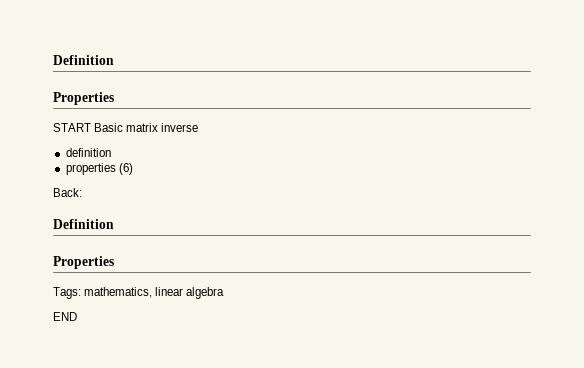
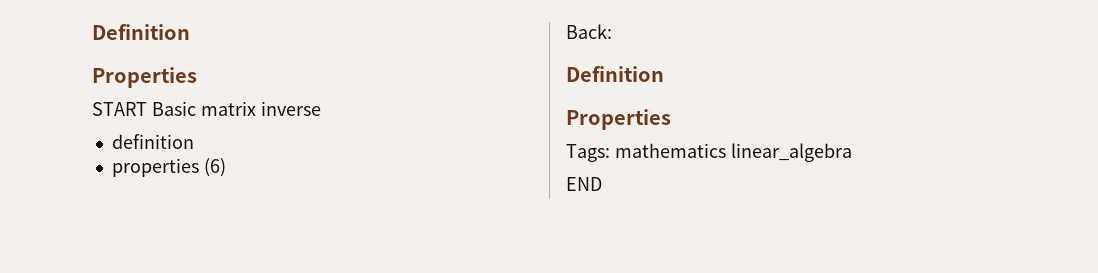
- Tags: mathematics, linear algebra
+ Tags: mathematics linear_algebra

